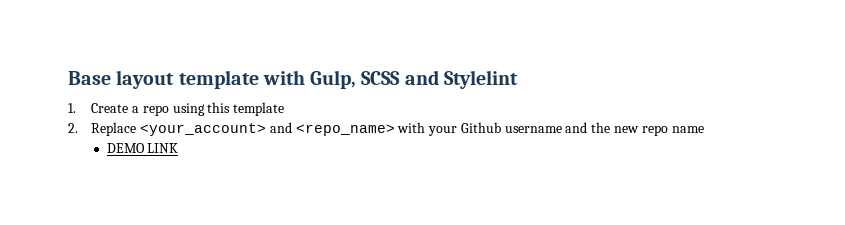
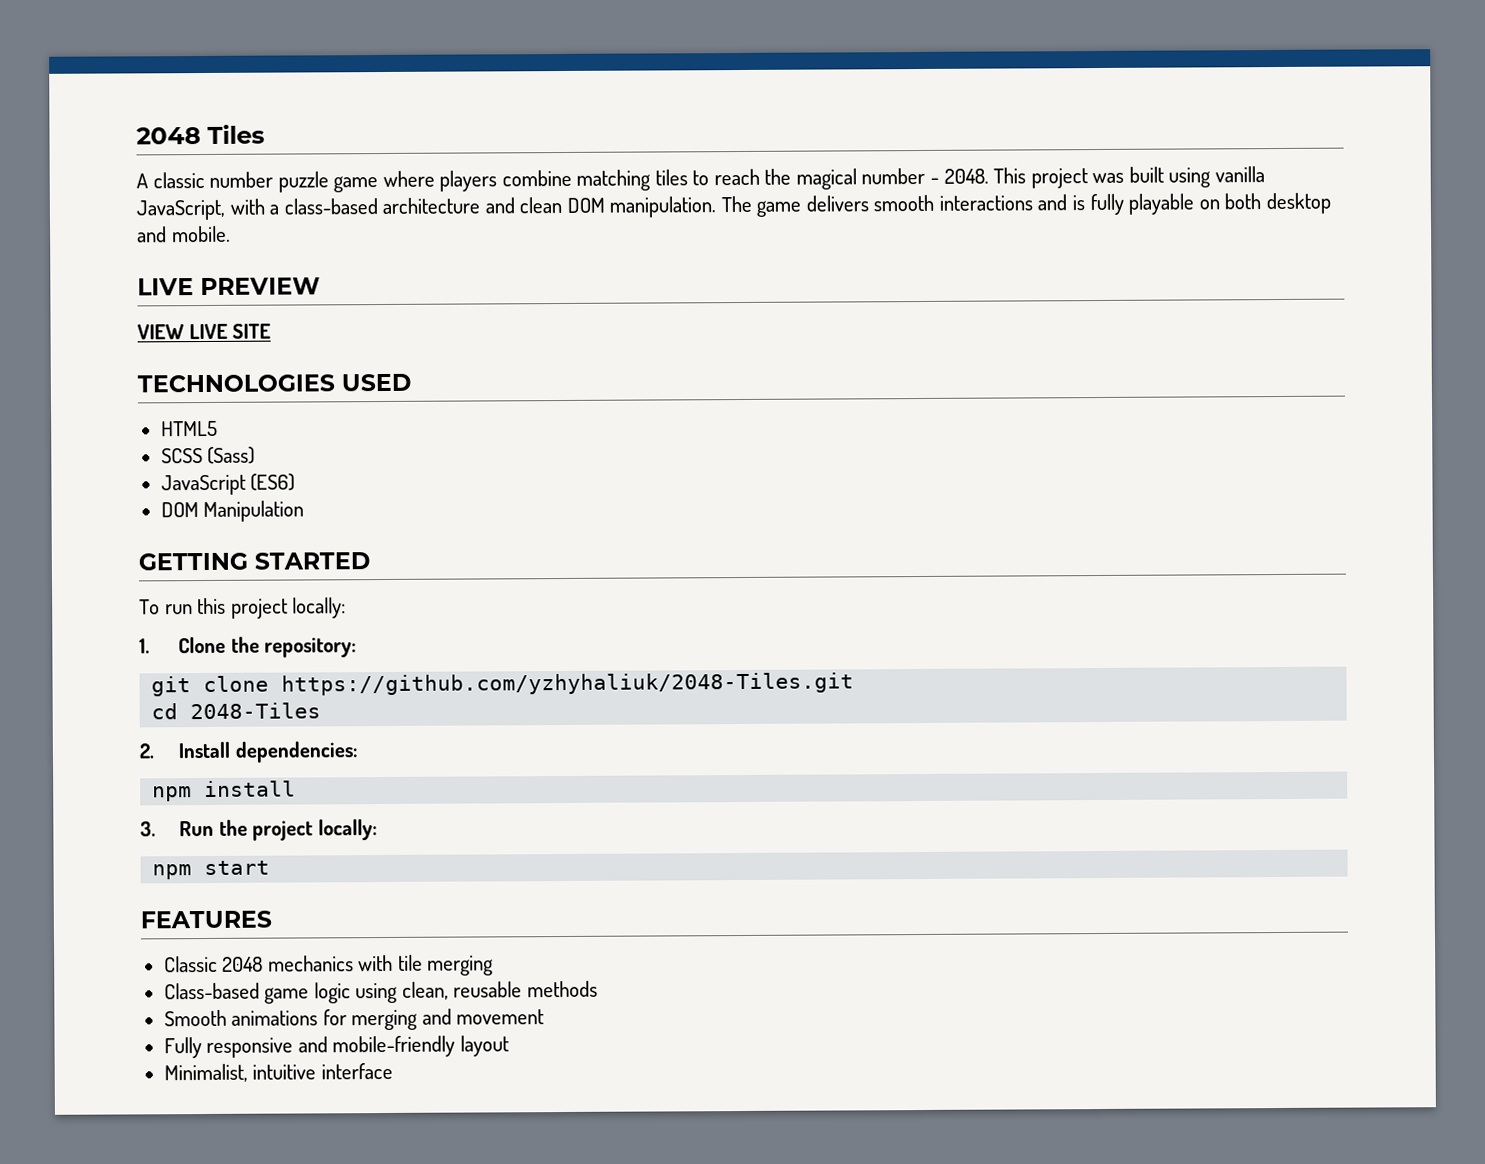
- Base layout template with Gulp, SCSS and Stylelint
- 1. Create a repo using this template
- 2. Replace <your_account> and <repo_name> with your Github username and the new repo name
- DEMO LINK
+ 2048 Tiles
+ A classic number puzzle game where players combine matching tiles to reach the magical number - 2048. This project was built using vanilla JavaScript, with a class-based architecture and clean DOM manipulation. The game delivers smooth interactions and is fully playable on both desktop and mobile.
+ LIVE PREVIEW
+ VIEW LIVE SITE
+ TECHNOLOGIES USED
+ HTML5
+ SCSS (Sass)
+ JavaScript (ES6)
+ DOM Manipulation
+ GETTING STARTED
+ To run this project locally:
+ 1. Clone the repository:
+ git clone https://github.com/yzhyhaliuk/2048-Tiles.git
+ cd 2048-Tiles
+ 2. Install dependencies:
+ npm install
+ 3. Run the project locally:
+ npm start
+ FEATURES
+ Classic 2048 mechanics with tile merging
+ Class-based game logic using clean, reusable methods
+ Smooth animations for merging and movement
+ Fully responsive and mobile-friendly layout
+ Minimalist, intuitive interface

